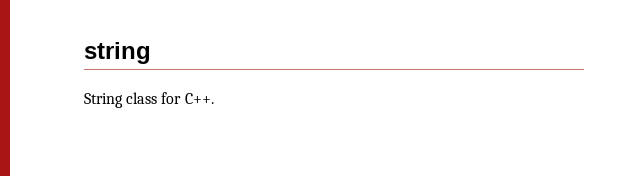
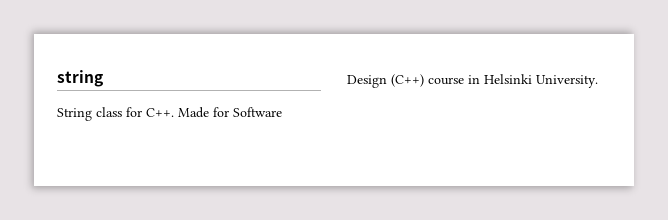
- String class for C++.
+ String class for C++. Made for Software Design (C++) course in Helsinki University.

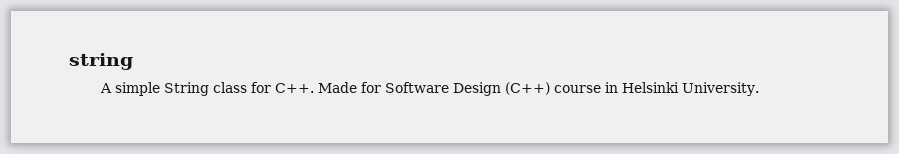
- String class for C++. Made for Software Design (C++) course in Helsinki University.
+ A simple String class for C++. Made for Software Design (C++) course in Helsinki University.

